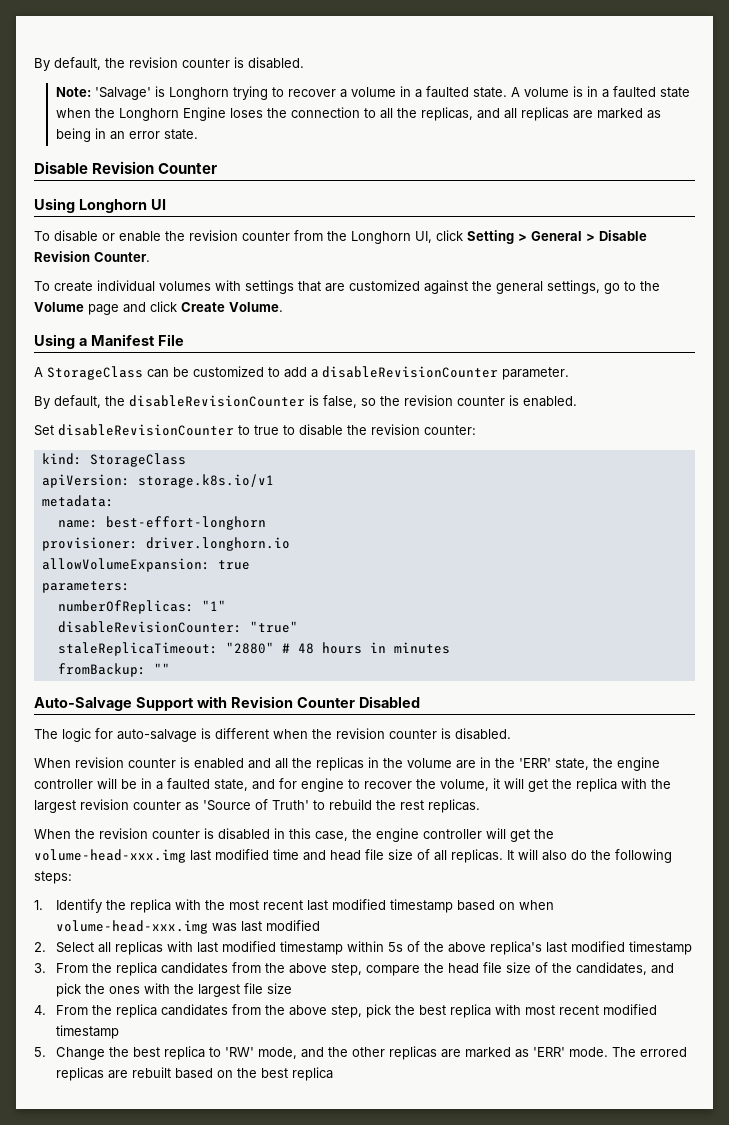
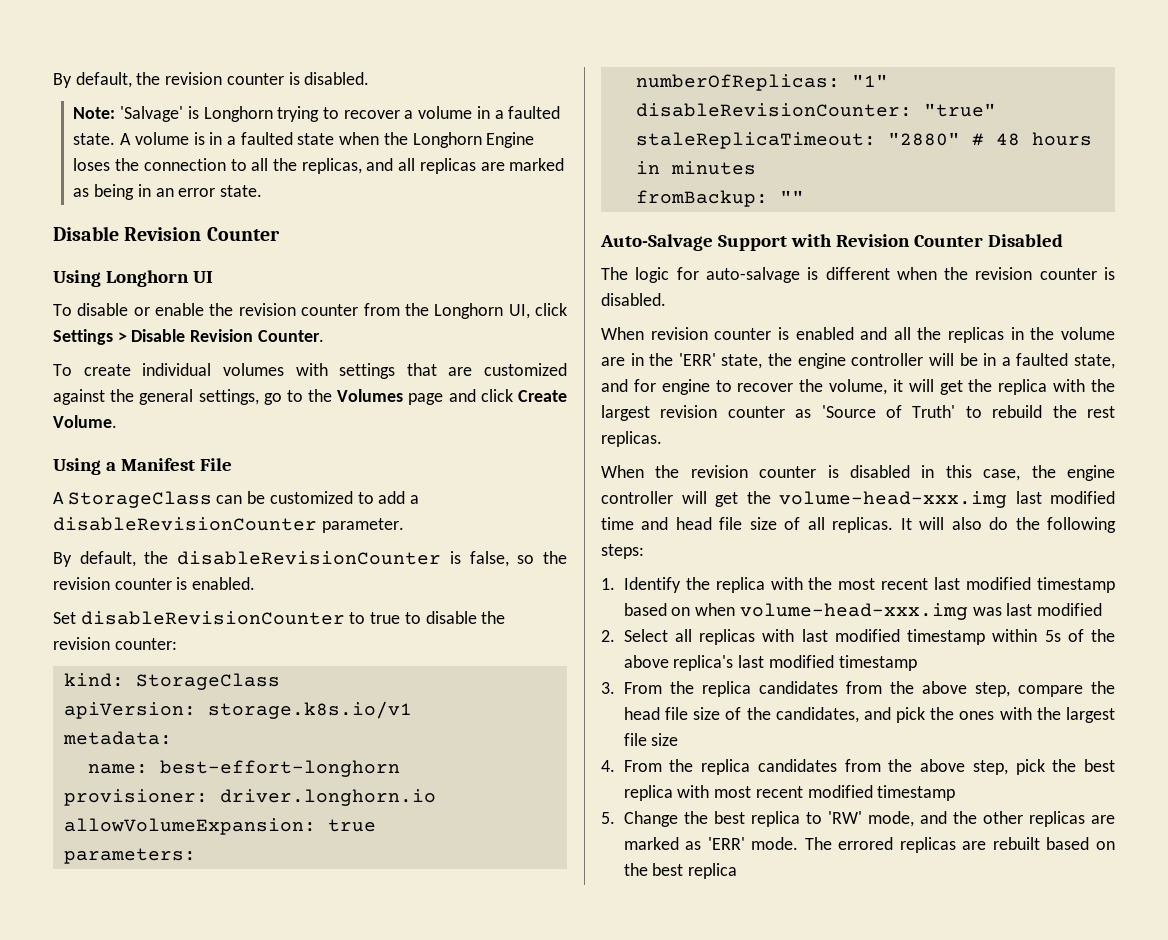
- To disable or enable the revision counter from the Longhorn UI, click Setting > General > Disable Revision Counter.
+ To disable or enable the revision counter from the Longhorn UI, click Settings > Disable Revision Counter.
- To create individual volumes with settings that are customized against the general settings, go to the Volume page and click Create Volume.
+ To create individual volumes with settings that are customized against the general settings, go to the Volumes page and click Create Volume.

